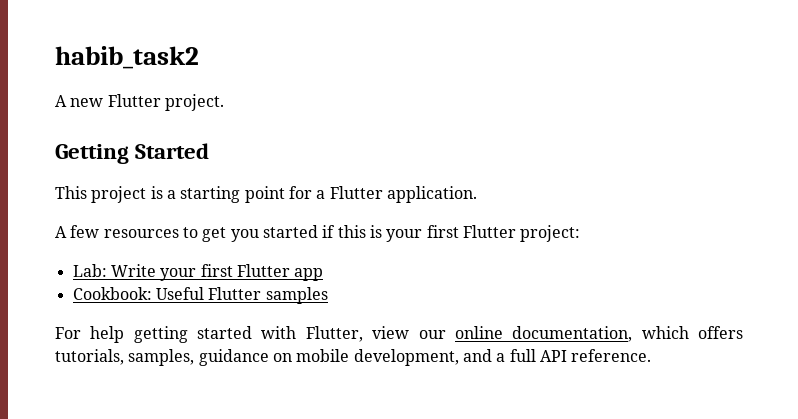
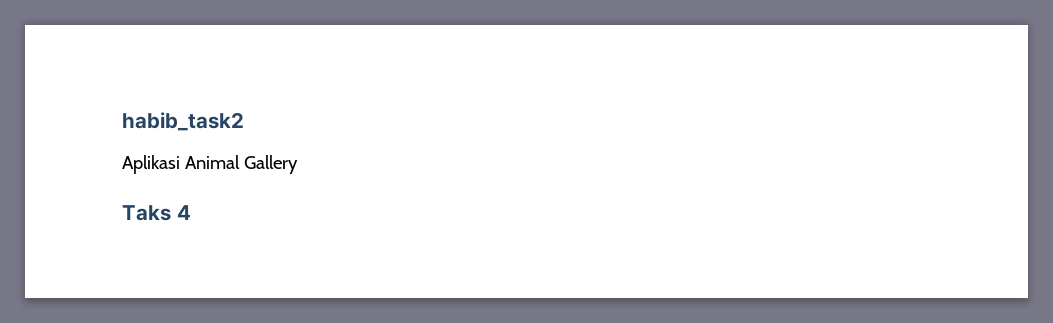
- A new Flutter project.
- Getting Started
- This project is a starting point for a Flutter application.
- A few resources to get you started if this is your first Flutter project:
- Lab: Write your first Flutter app
- Cookbook: Useful Flutter samples
- For help getting started with Flutter, view our online documentation, which offers tutorials, samples, guidance on mobile development, and a full API reference.
+ Aplikasi Animal Gallery
+ Taks 4

